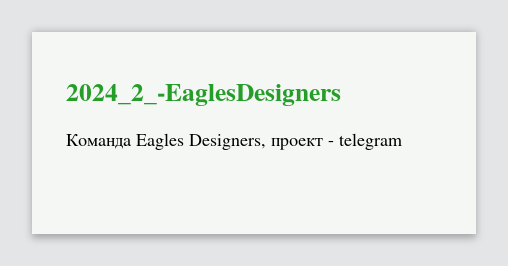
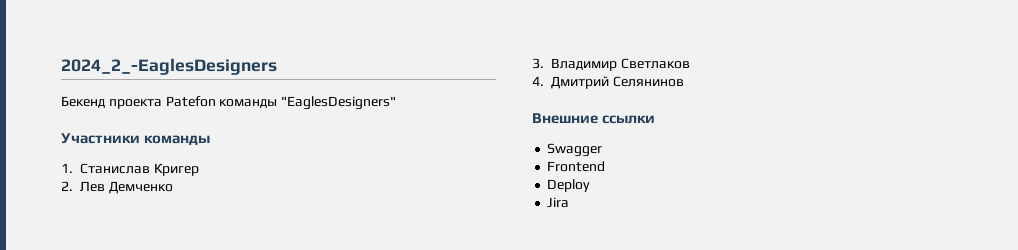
- Команда Eagles Designers, проект - telegram
+ Бекенд проекта Patefon команды "EaglesDesigners"
+ Участники команды
+ 1. Станислав Кригер
+ 2. Лев Демченко
+ 3. Владимир Светлаков
+ 4. Дмитрий Селянинов
+ Внешние ссылки
+ Swagger
+ Frontend
+ Deploy
+ Jira

